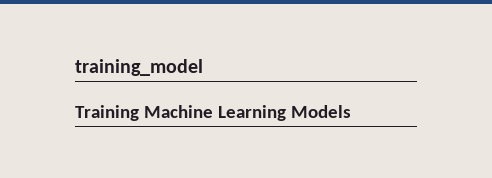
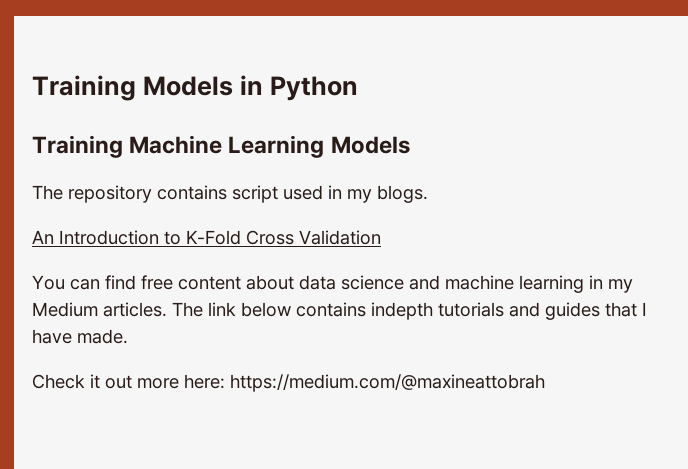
- training_model
+ Training Models in Python
+ The repository contains script used in my blogs.
+ An Introduction to K-Fold Cross Validation
+ You can find free content about data science and machine learning in my Medium articles. The link below contains indepth tutorials and guides that I have made.
+ Check it out more here: https://medium.com/@maxineattobrah

